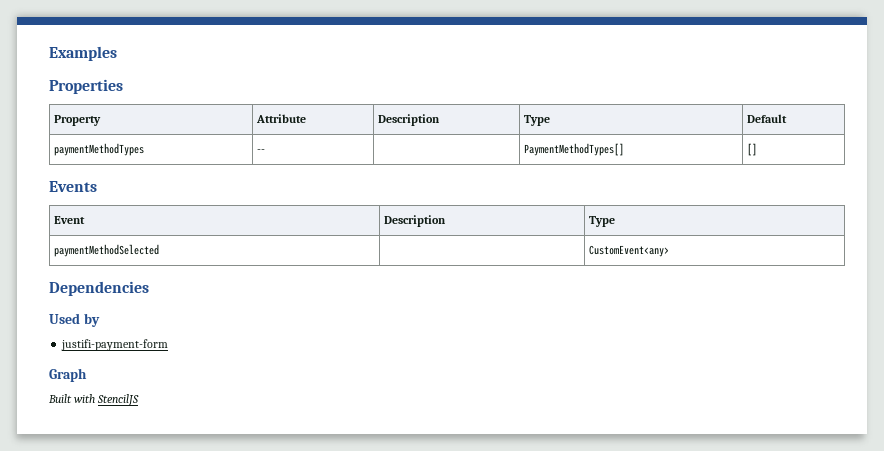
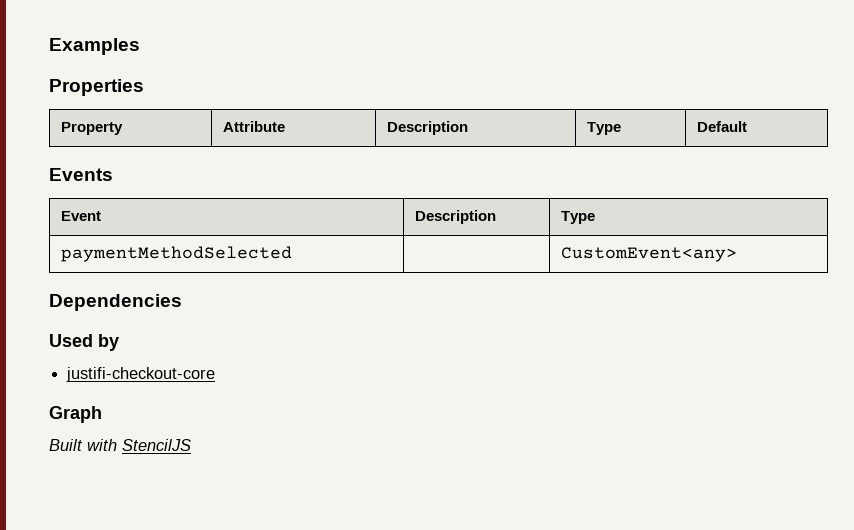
- paymentMethodTypes | -- | | PaymentMethodTypes[] | []
- justifi-payment-form
+ justifi-checkout-core

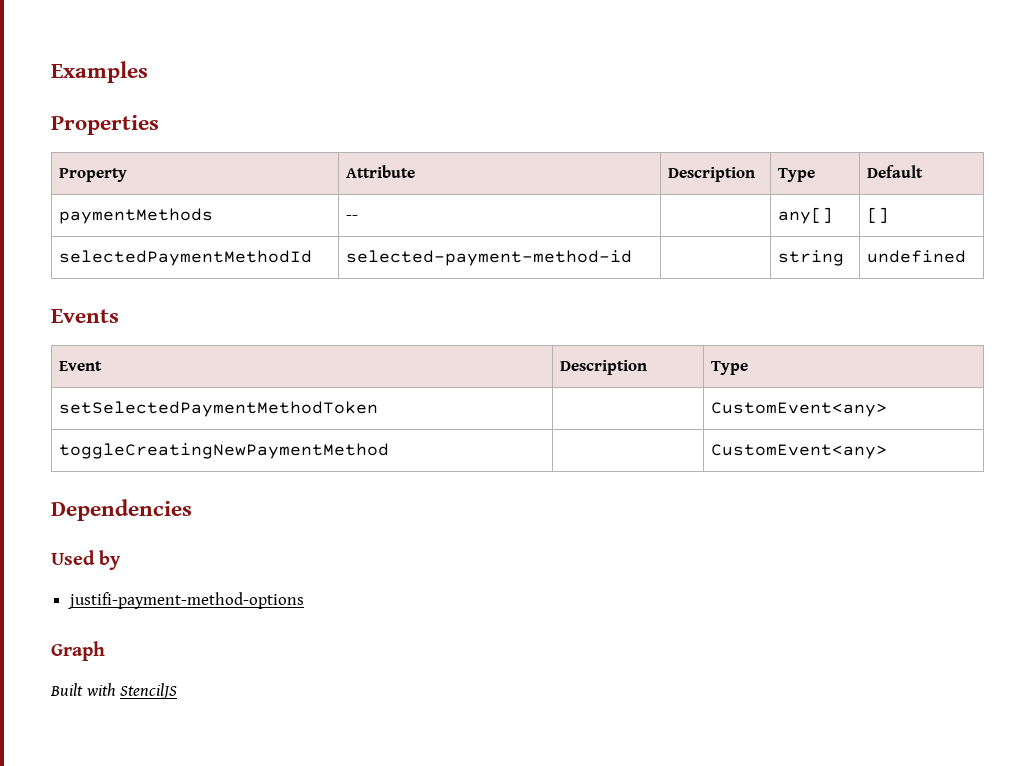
+ paymentMethods | -- | | any[] | []
+ selectedPaymentMethodId | selected-payment-method-id | | string | undefined
- paymentMethodSelected | | CustomEvent<any>
+ setSelectedPaymentMethodToken | | CustomEvent<any>
+ toggleCreatingNewPaymentMethod | | CustomEvent<any>
- justifi-checkout-core
+ justifi-payment-method-options

